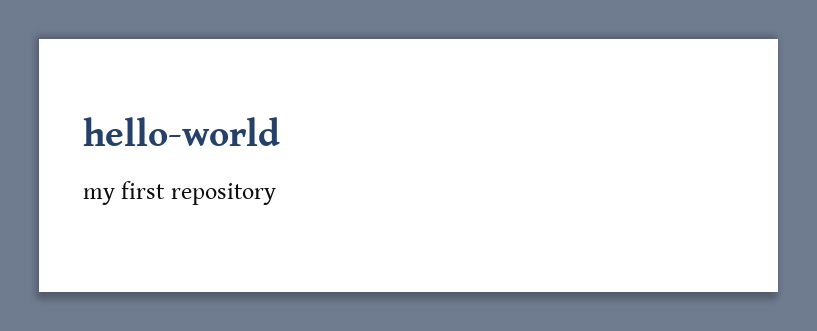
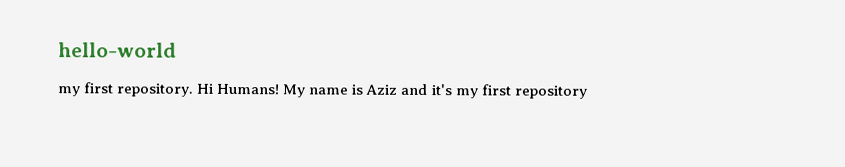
- my first repository
+ my first repository. Hi Humans! My name is Aziz and it's my first repository

